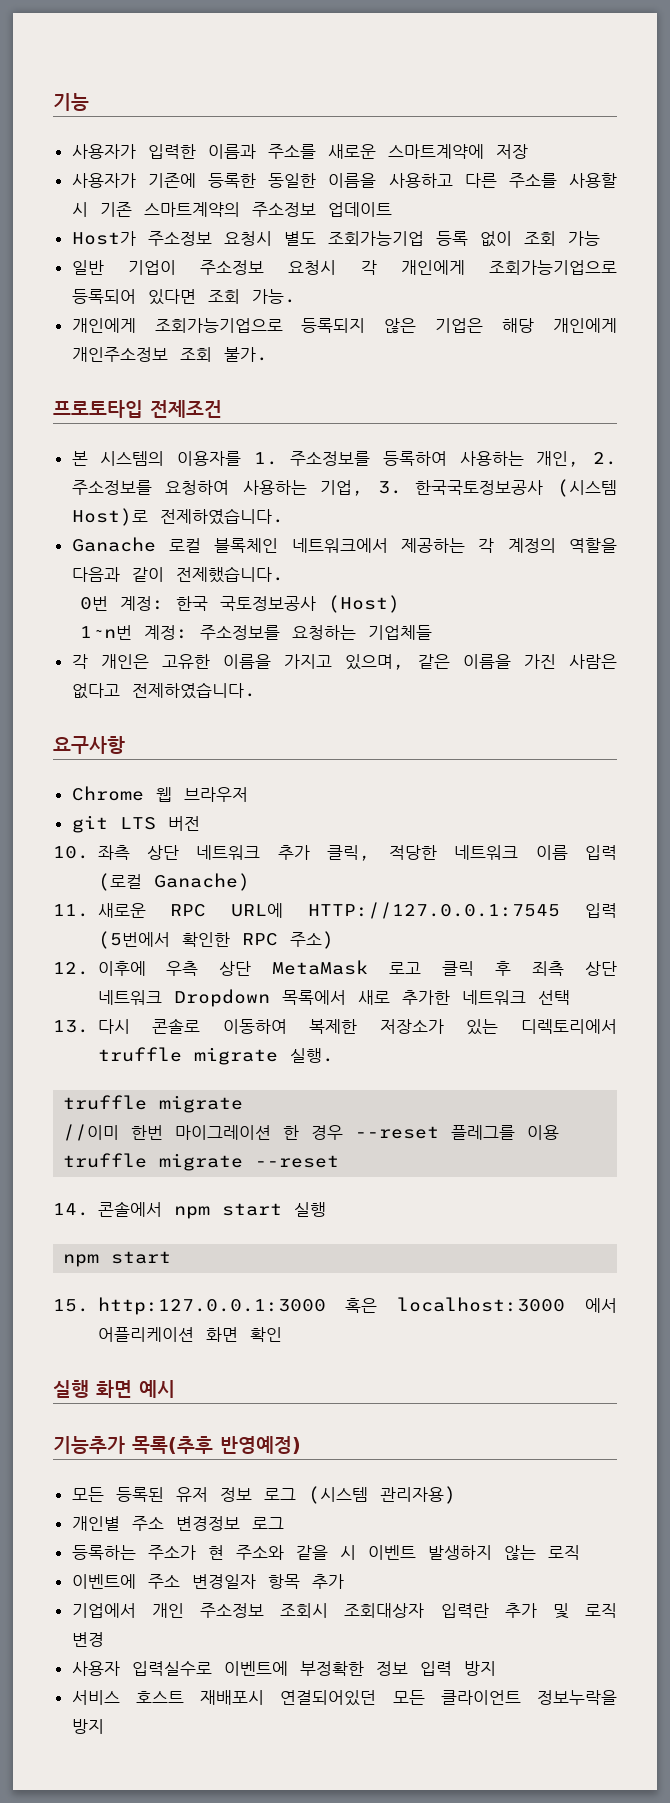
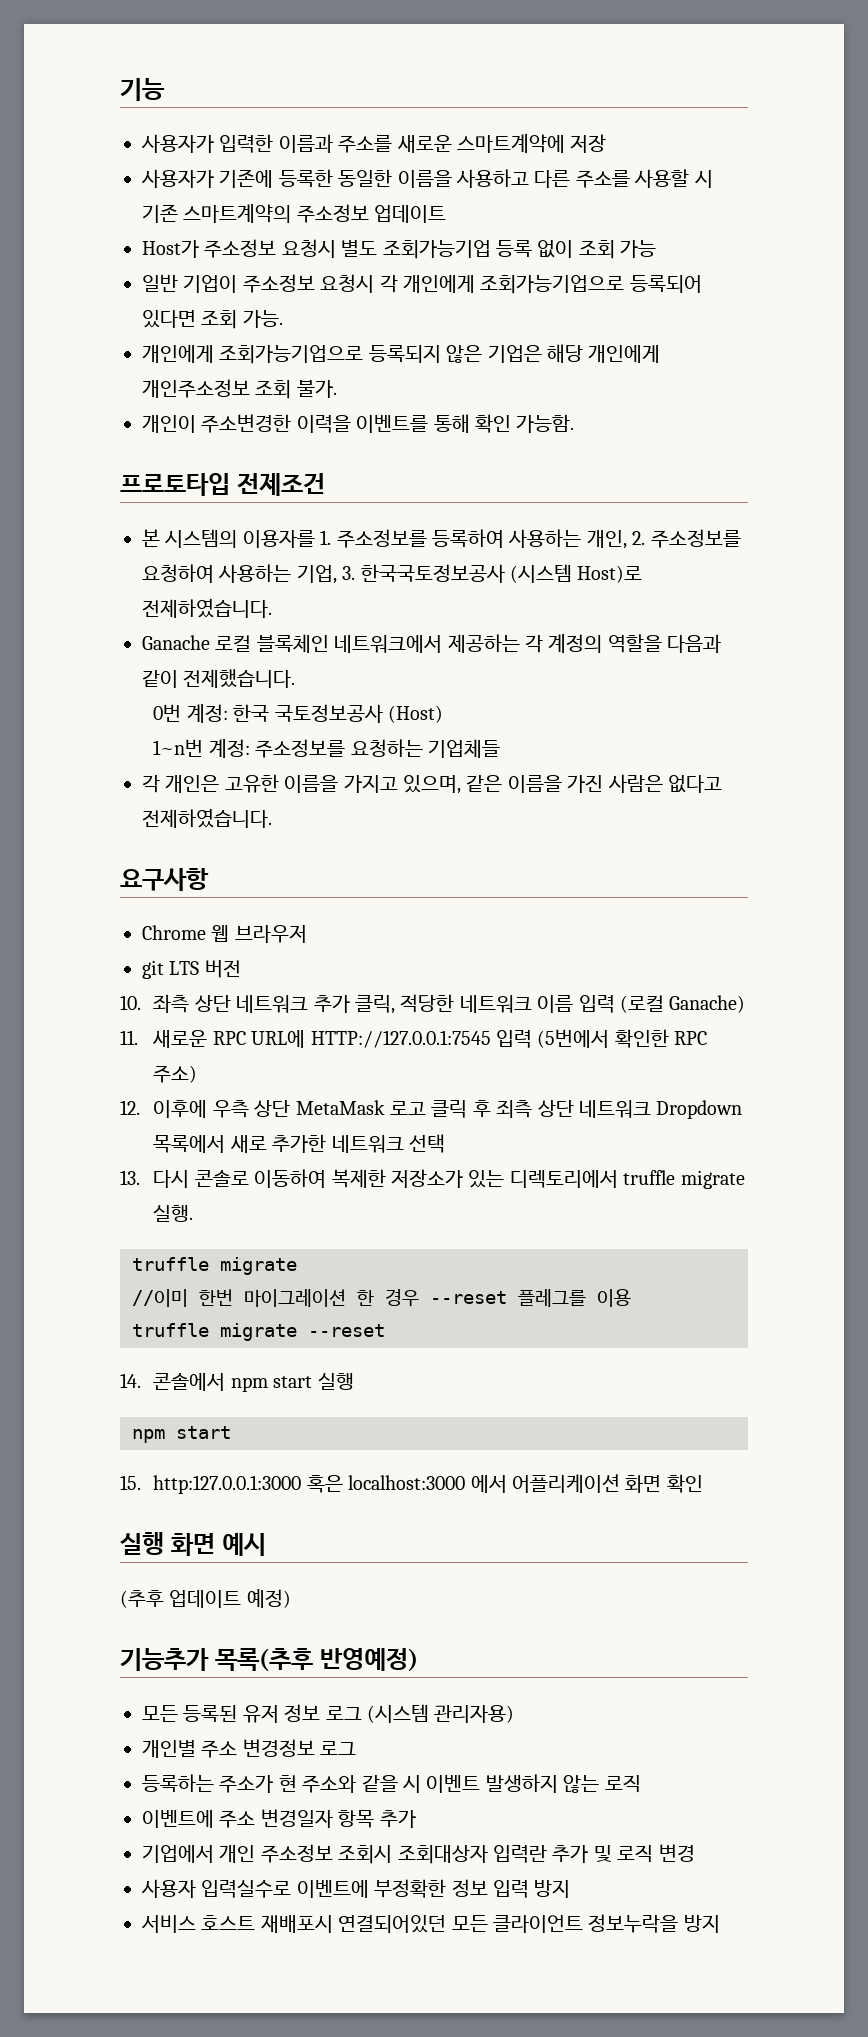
+ 개인이 주소변경한 이력을 이벤트를 통해 확인 가능함.
+ (추후 업데이트 예정)

